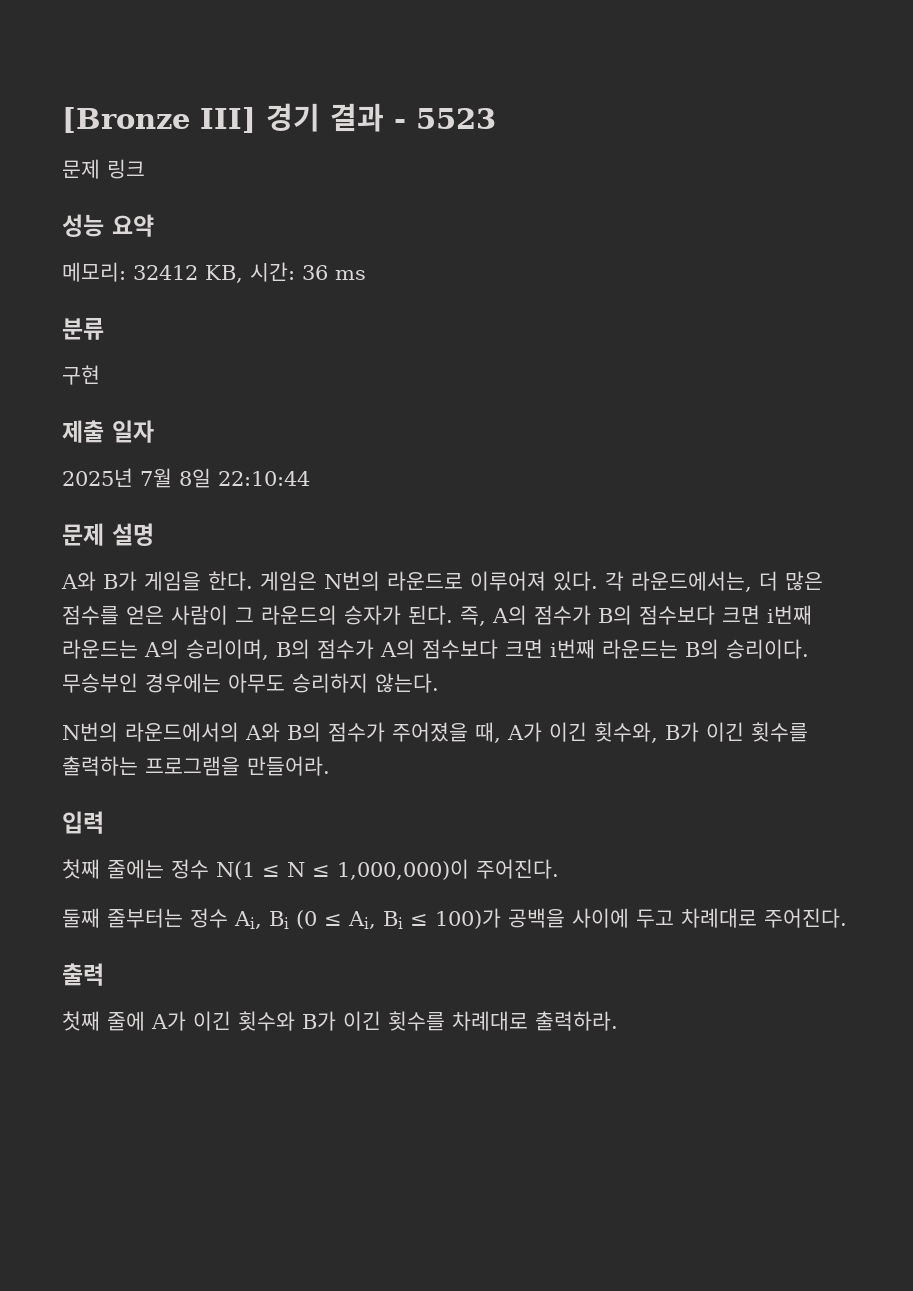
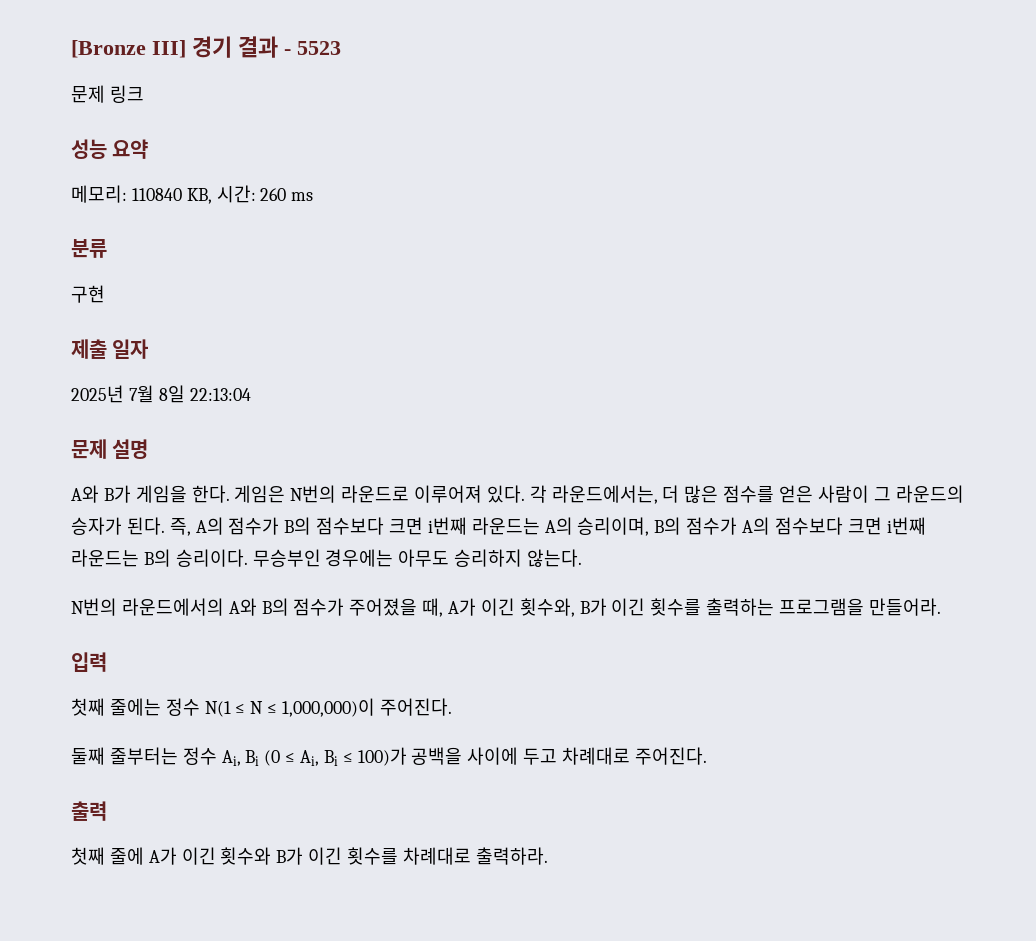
- 메모리: 32412 KB, 시간: 36 ms
+ 메모리: 110840 KB, 시간: 260 ms
- 2025년 7월 8일 22:10:44
+ 2025년 7월 8일 22:13:04

